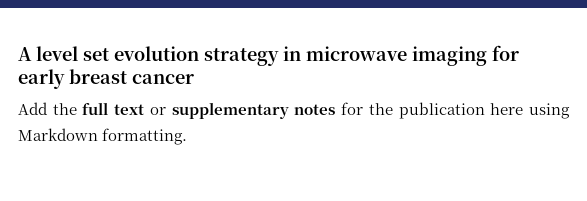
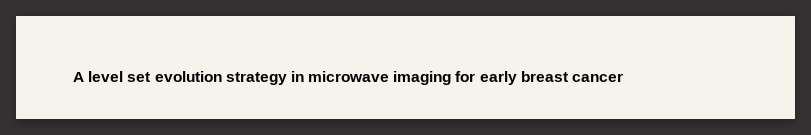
- Add the full text or supplementary notes for the publication here using Markdown formatting.

